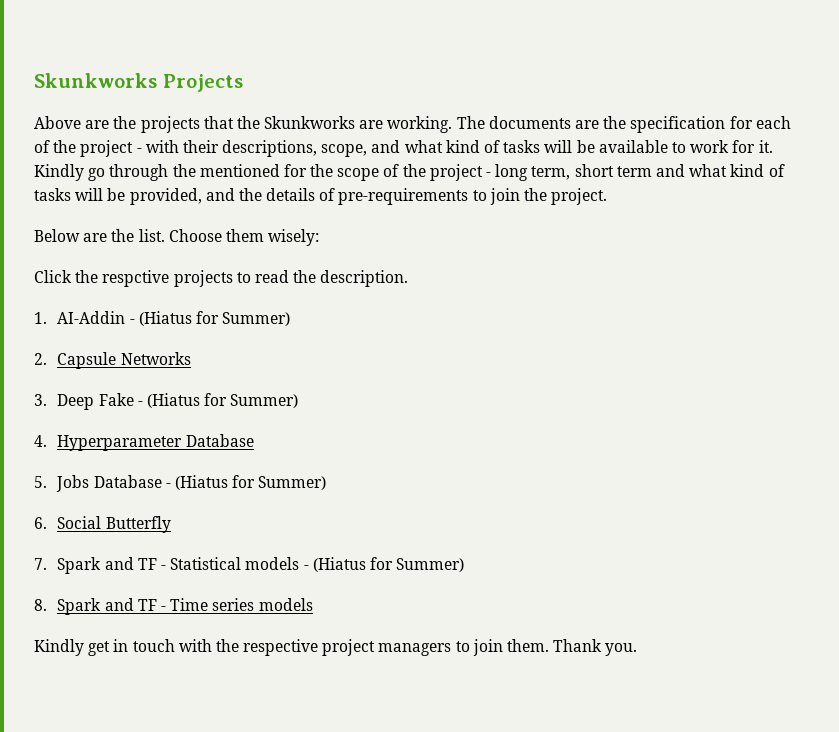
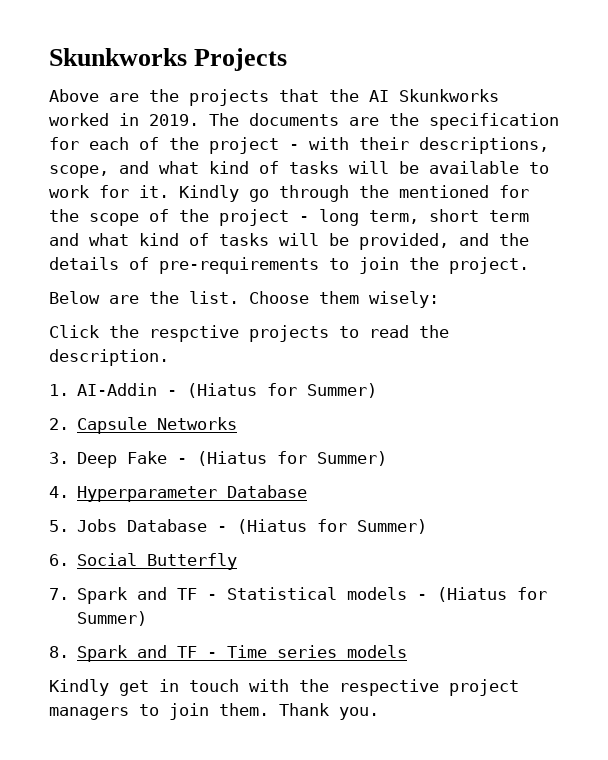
- Above are the projects that the Skunkworks are working.
+ Above are the projects that the AI Skunkworks worked in 2019.

